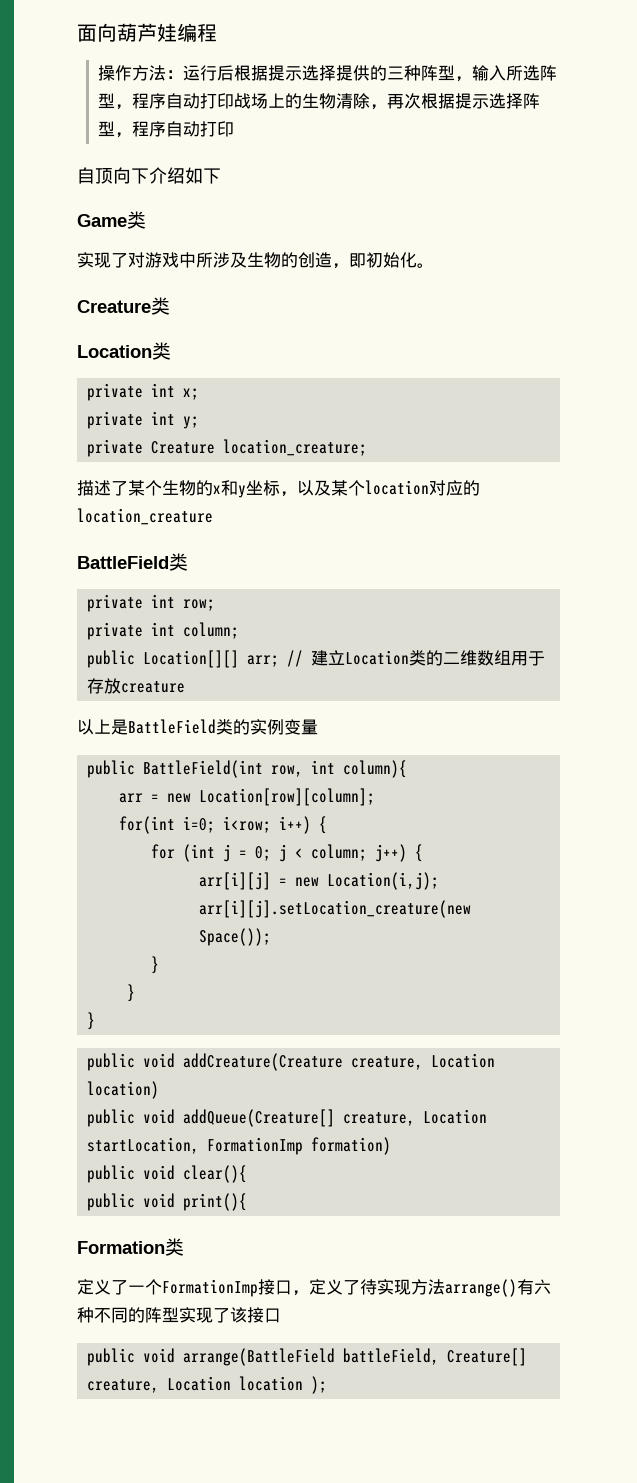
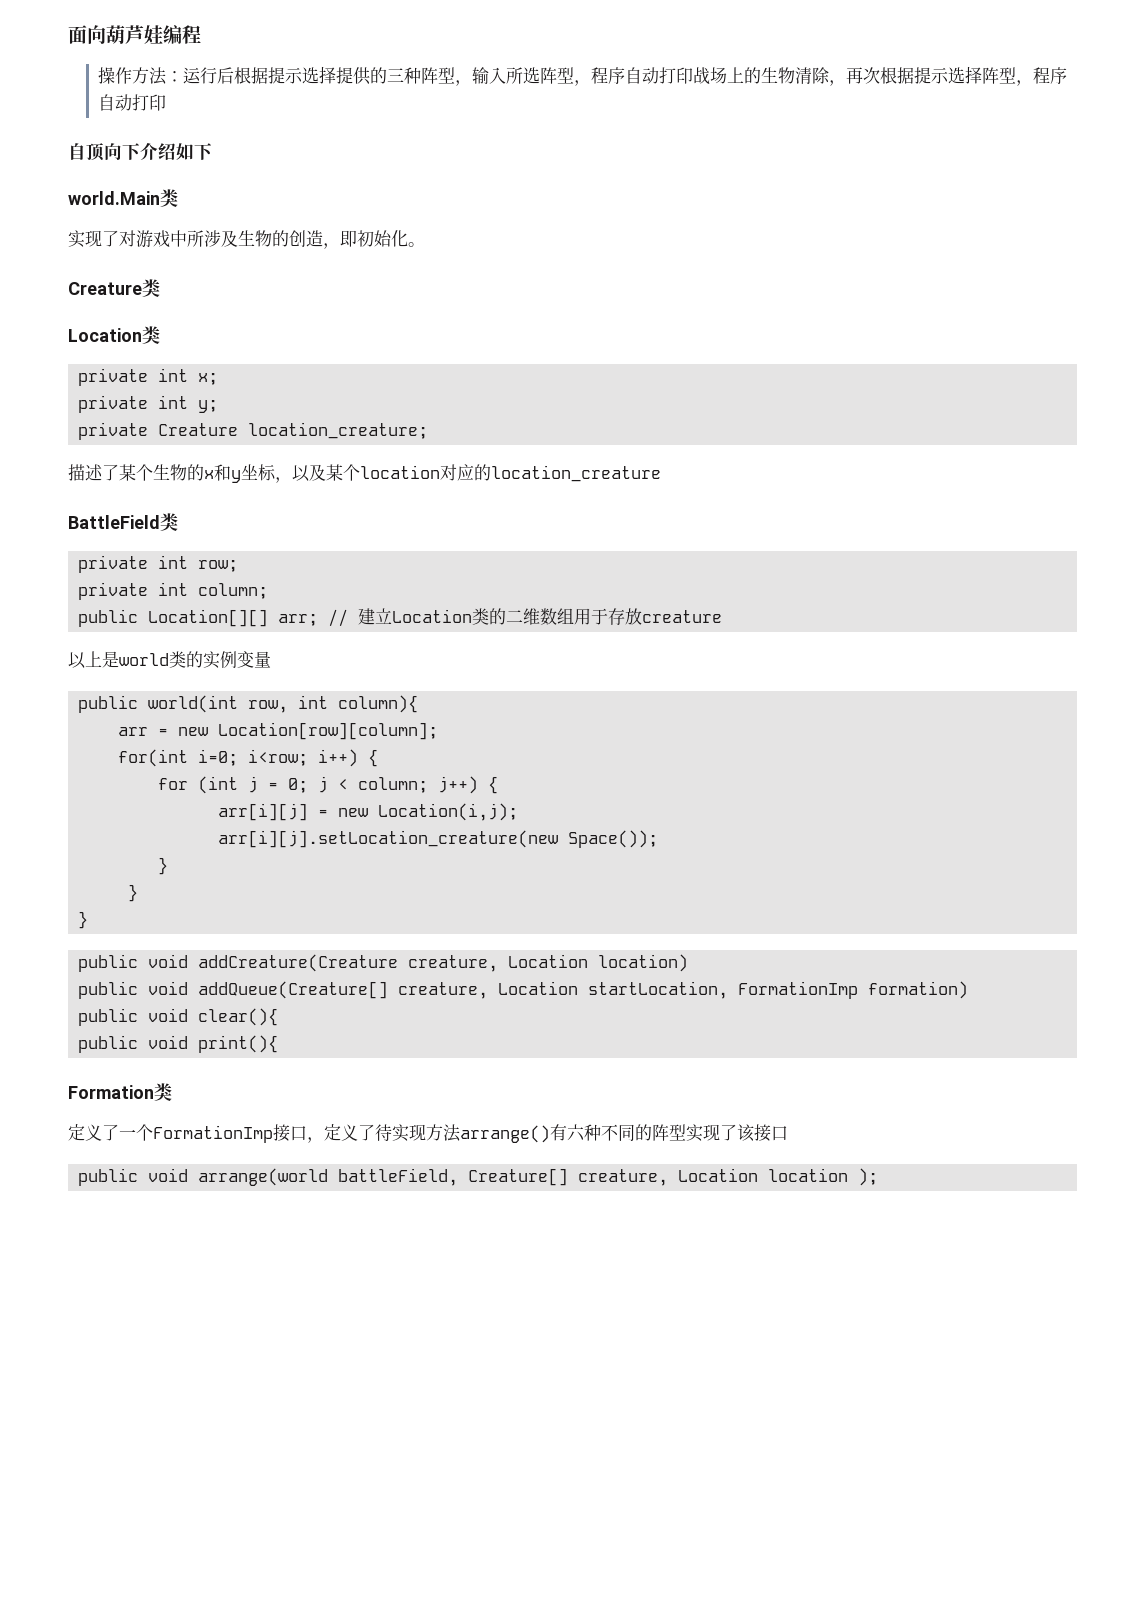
- Game类
+ world.Main类
- 以上是BattleField类的实例变量
+ 以上是world类的实例变量
- public BattleField(int row, int column){
+ public world(int row, int column){
- public void arrange(BattleField battleField, Creature[] creature, Location location );
+ public void arrange(world battleField, Creature[] creature, Location location );

